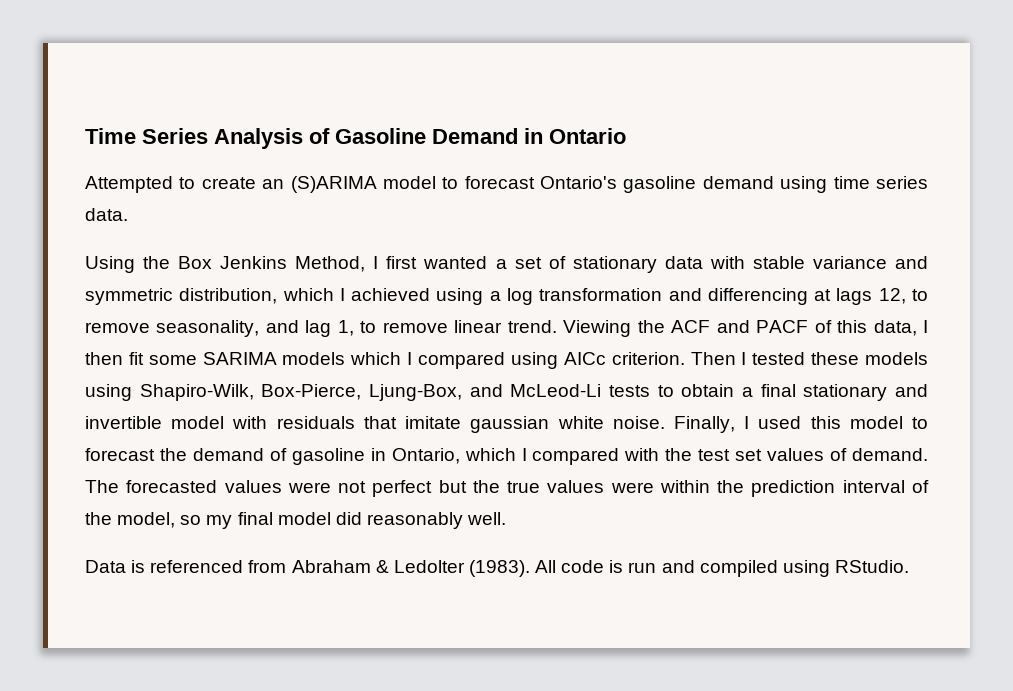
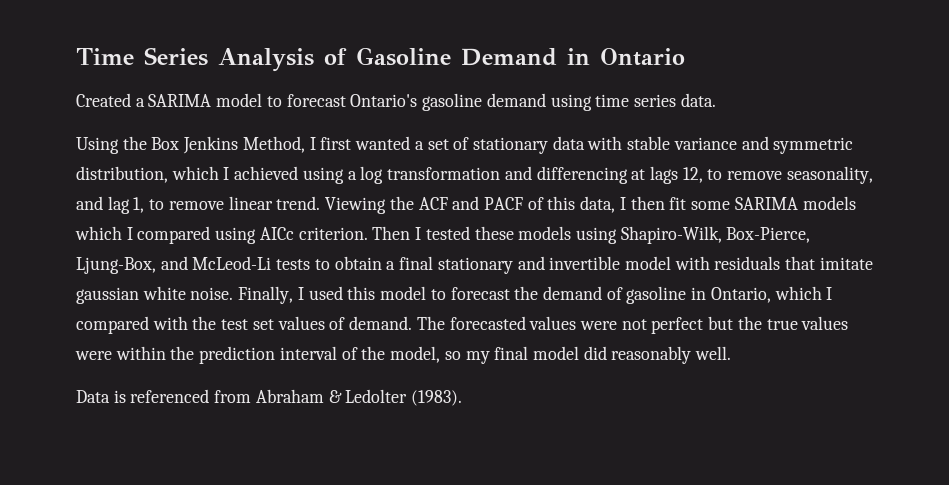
- Attempted to create an (S)ARIMA model to forecast Ontario's gasoline demand using time series data.
+ Created a SARIMA model to forecast Ontario's gasoline demand using time series data.
- All code is run and compiled using RStudio.

